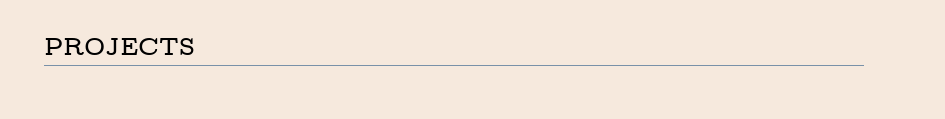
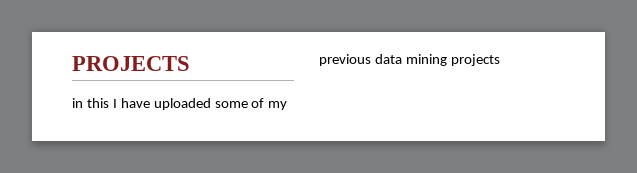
+ in this I have uploaded some of my previous data mining projects

